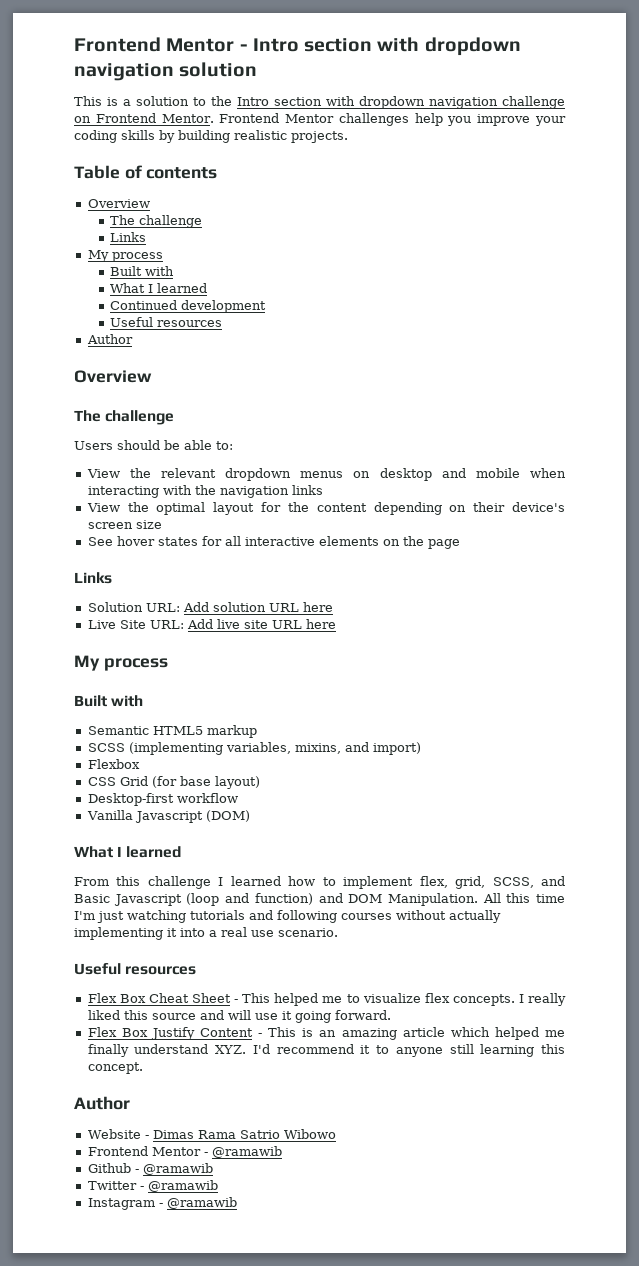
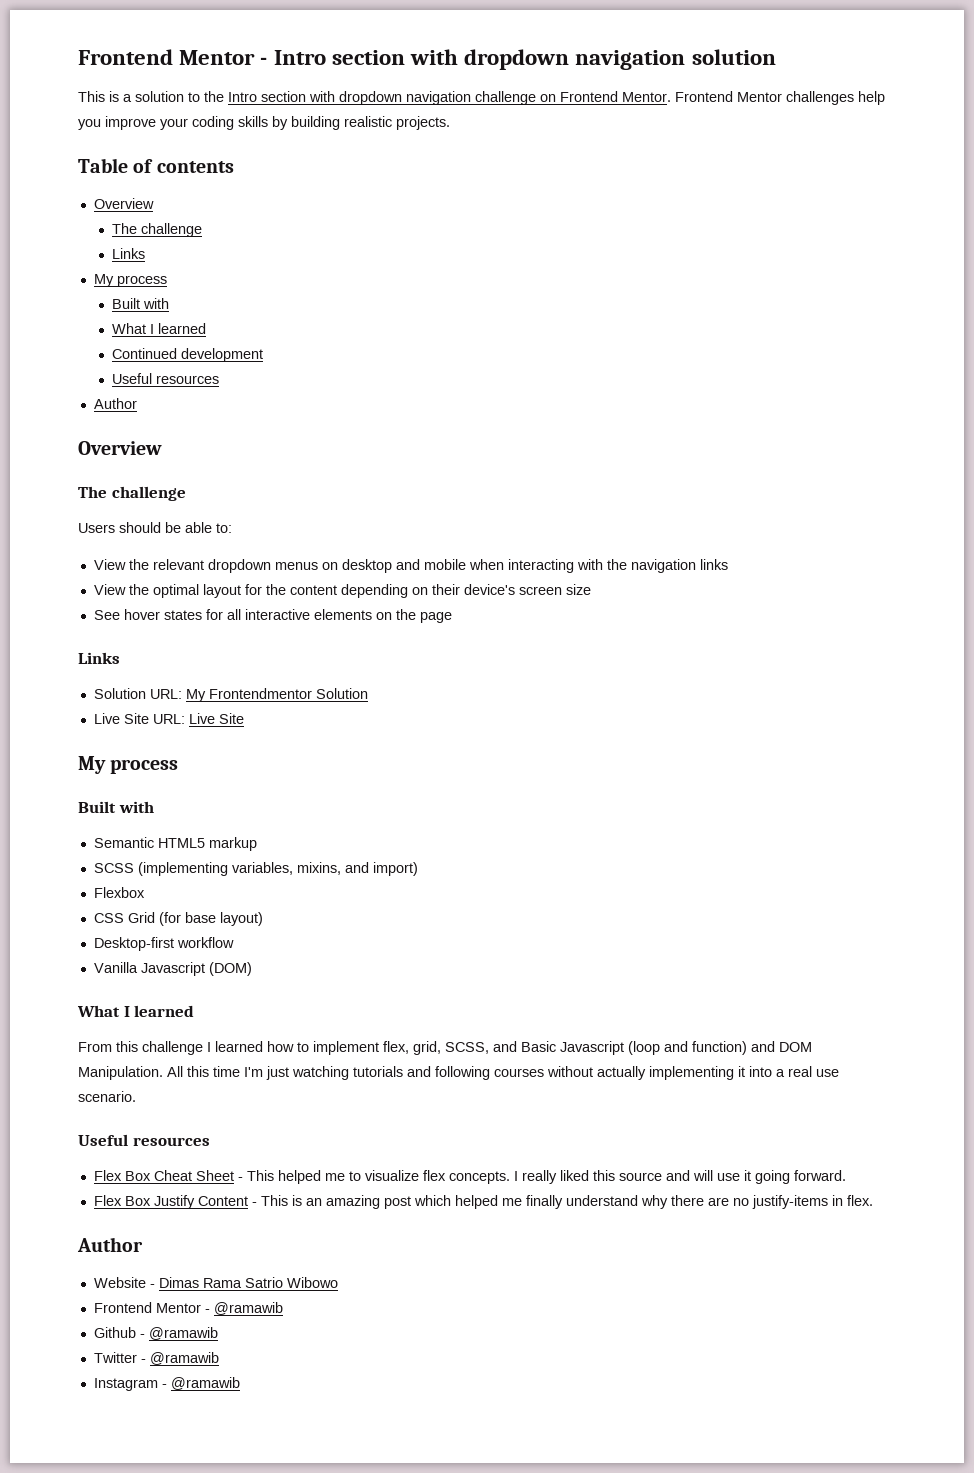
- Solution URL: Add solution URL here
+ Solution URL: My Frontendmentor Solution
- Live Site URL: Add live site URL here
+ Live Site URL: Live Site
- Flex Box Justify Content - This is an amazing article which helped me finally understand XYZ. I'd recommend it to anyone still learning this concept.
+ Flex Box Justify Content - This is an amazing post which helped me finally understand why there are no justify-items in flex.

